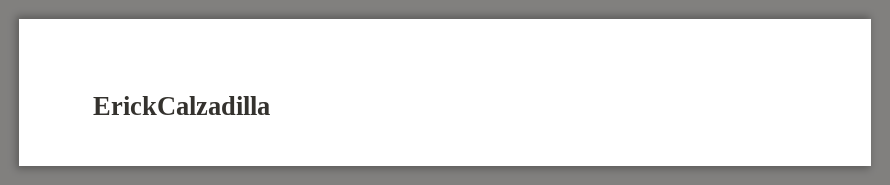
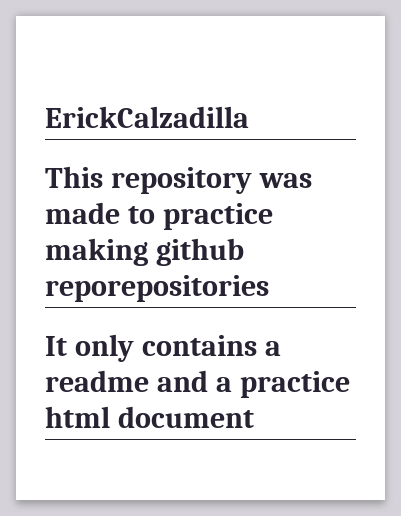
+ This repository was made to practice making github reporepositories
+ It only contains a readme and a practice html document

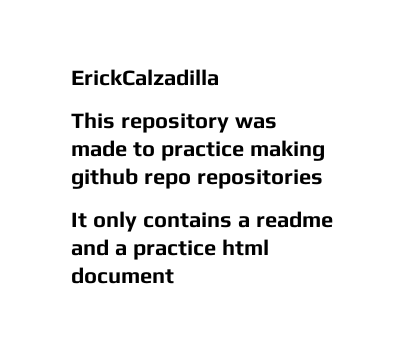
- This repository was made to practice making github reporepositories
+ This repository was made to practice making github repo repositories

